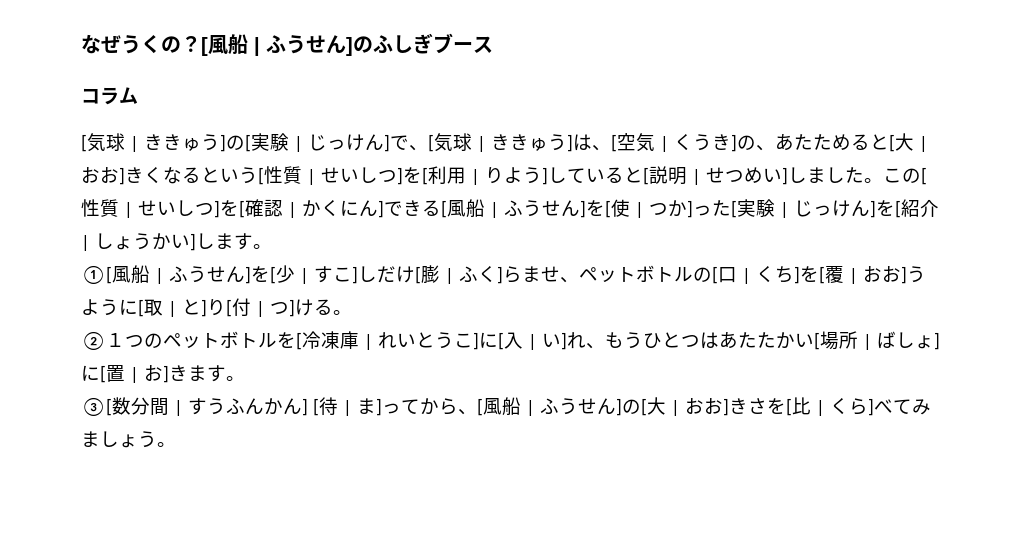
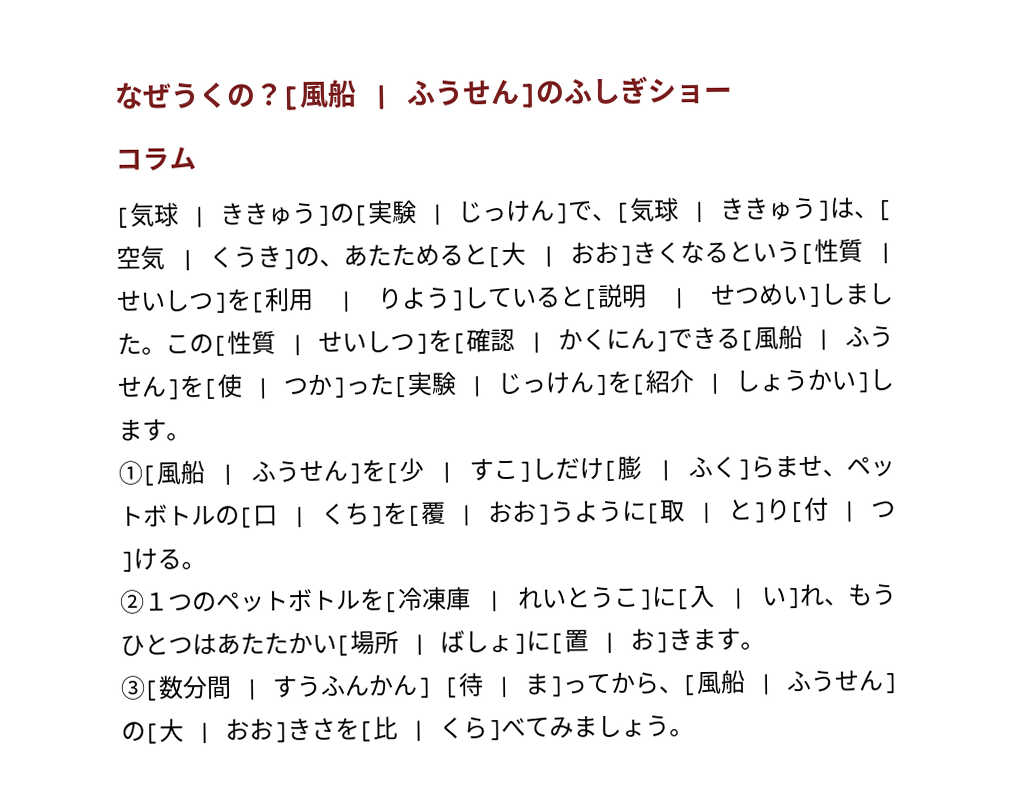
- [風船 | ふうせん]のふしぎブース
+ [風船 | ふうせん]のふしぎショー

